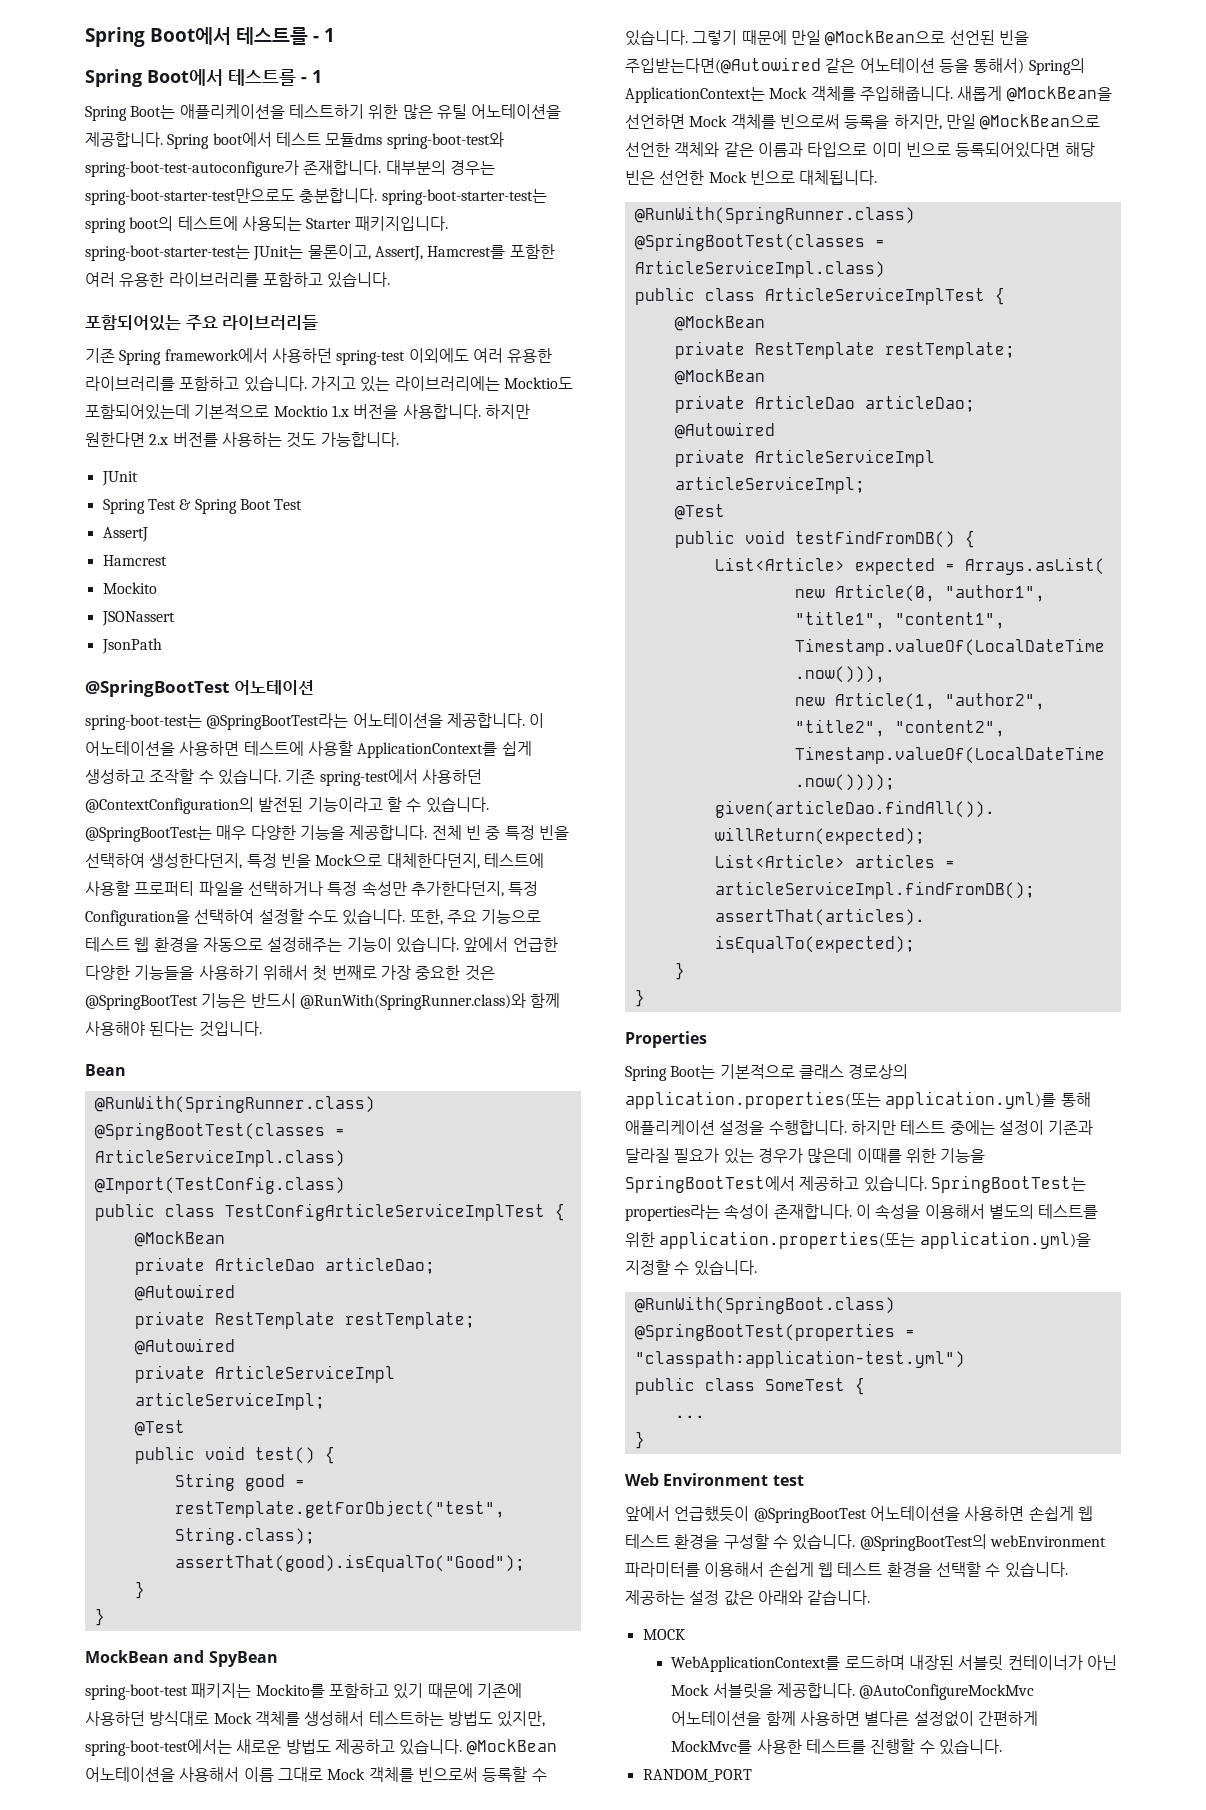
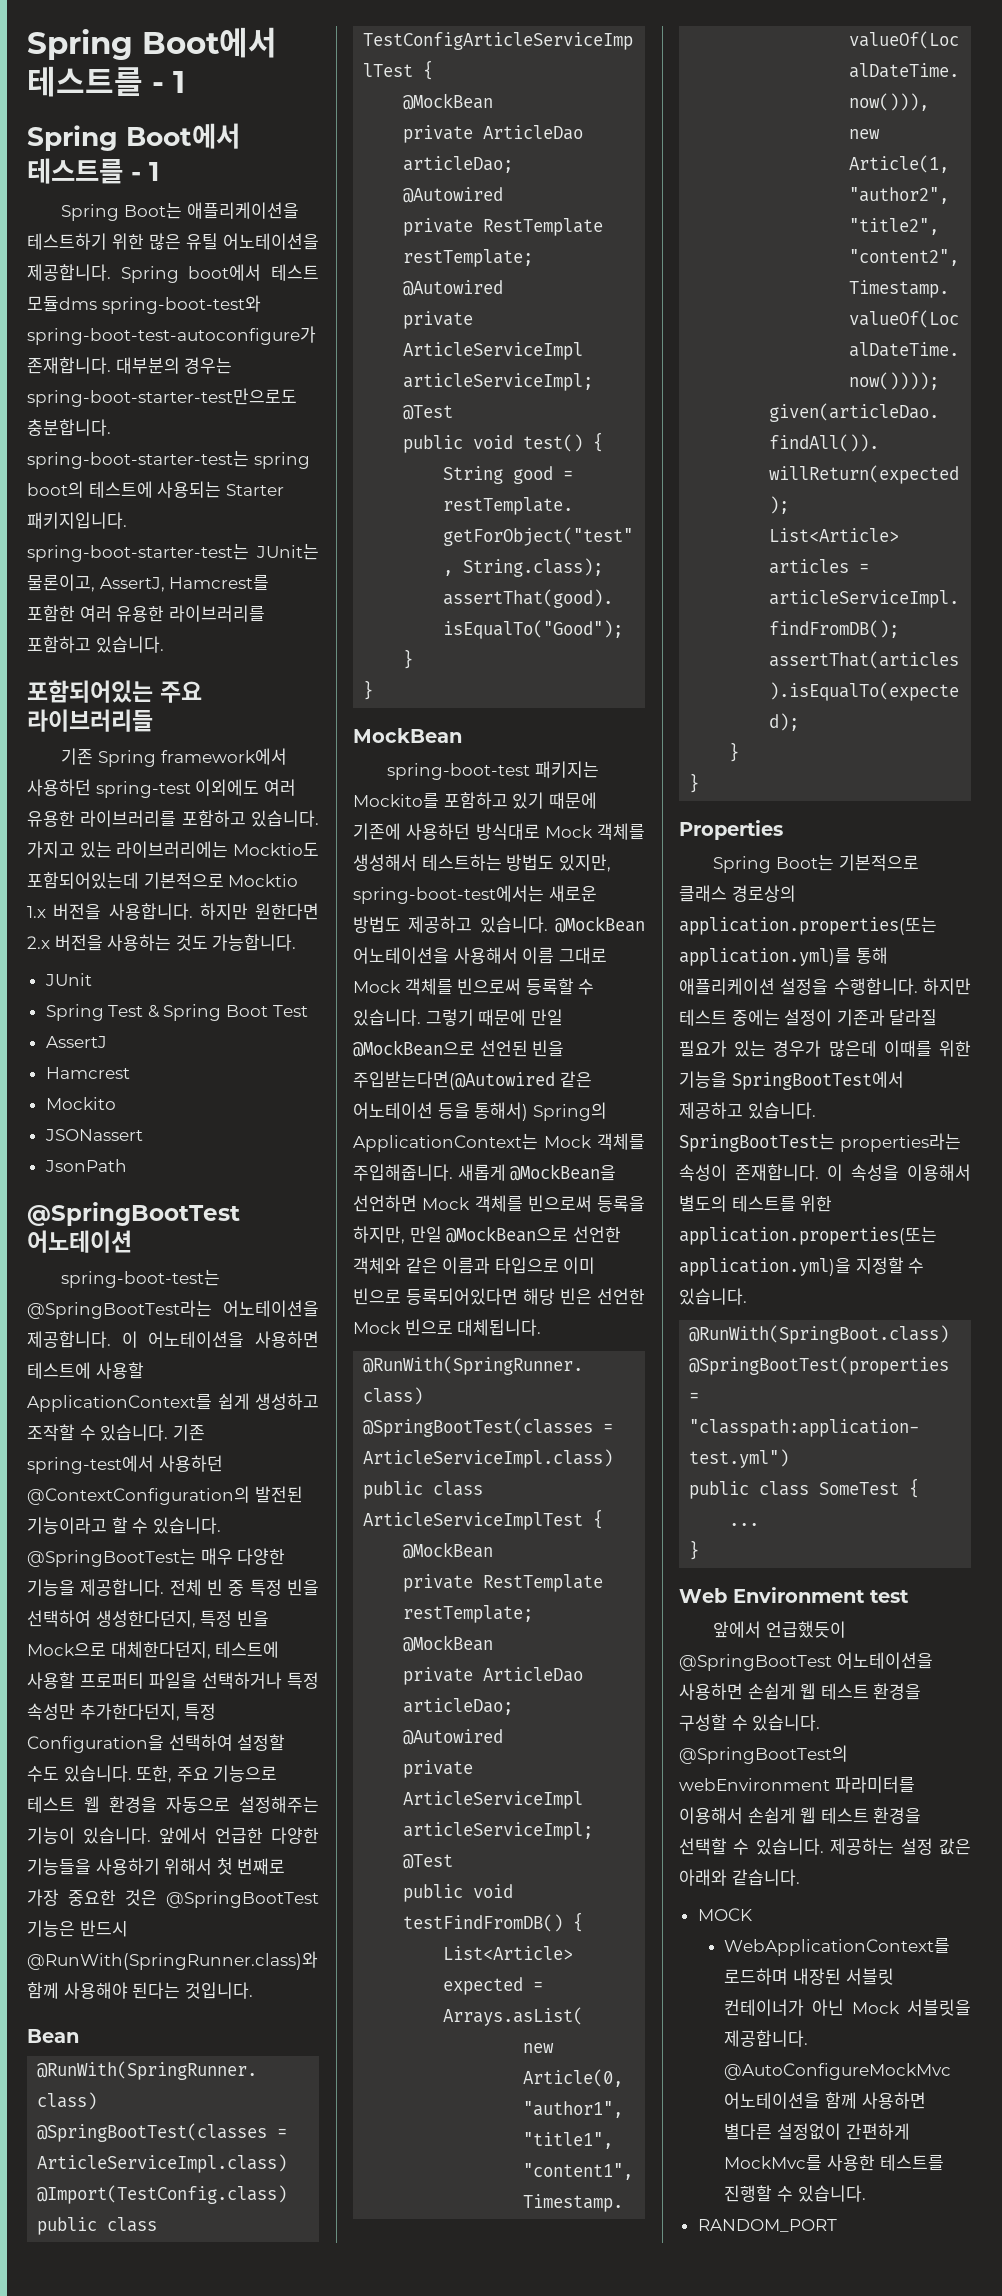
- 하지만 원한다면 2.x 버전를 사용하는 것도 가능합니다.
+ 하지만 원한다면 2.x 버전을 사용하는 것도 가능합니다.
- MockBean and SpyBean
+ MockBean

